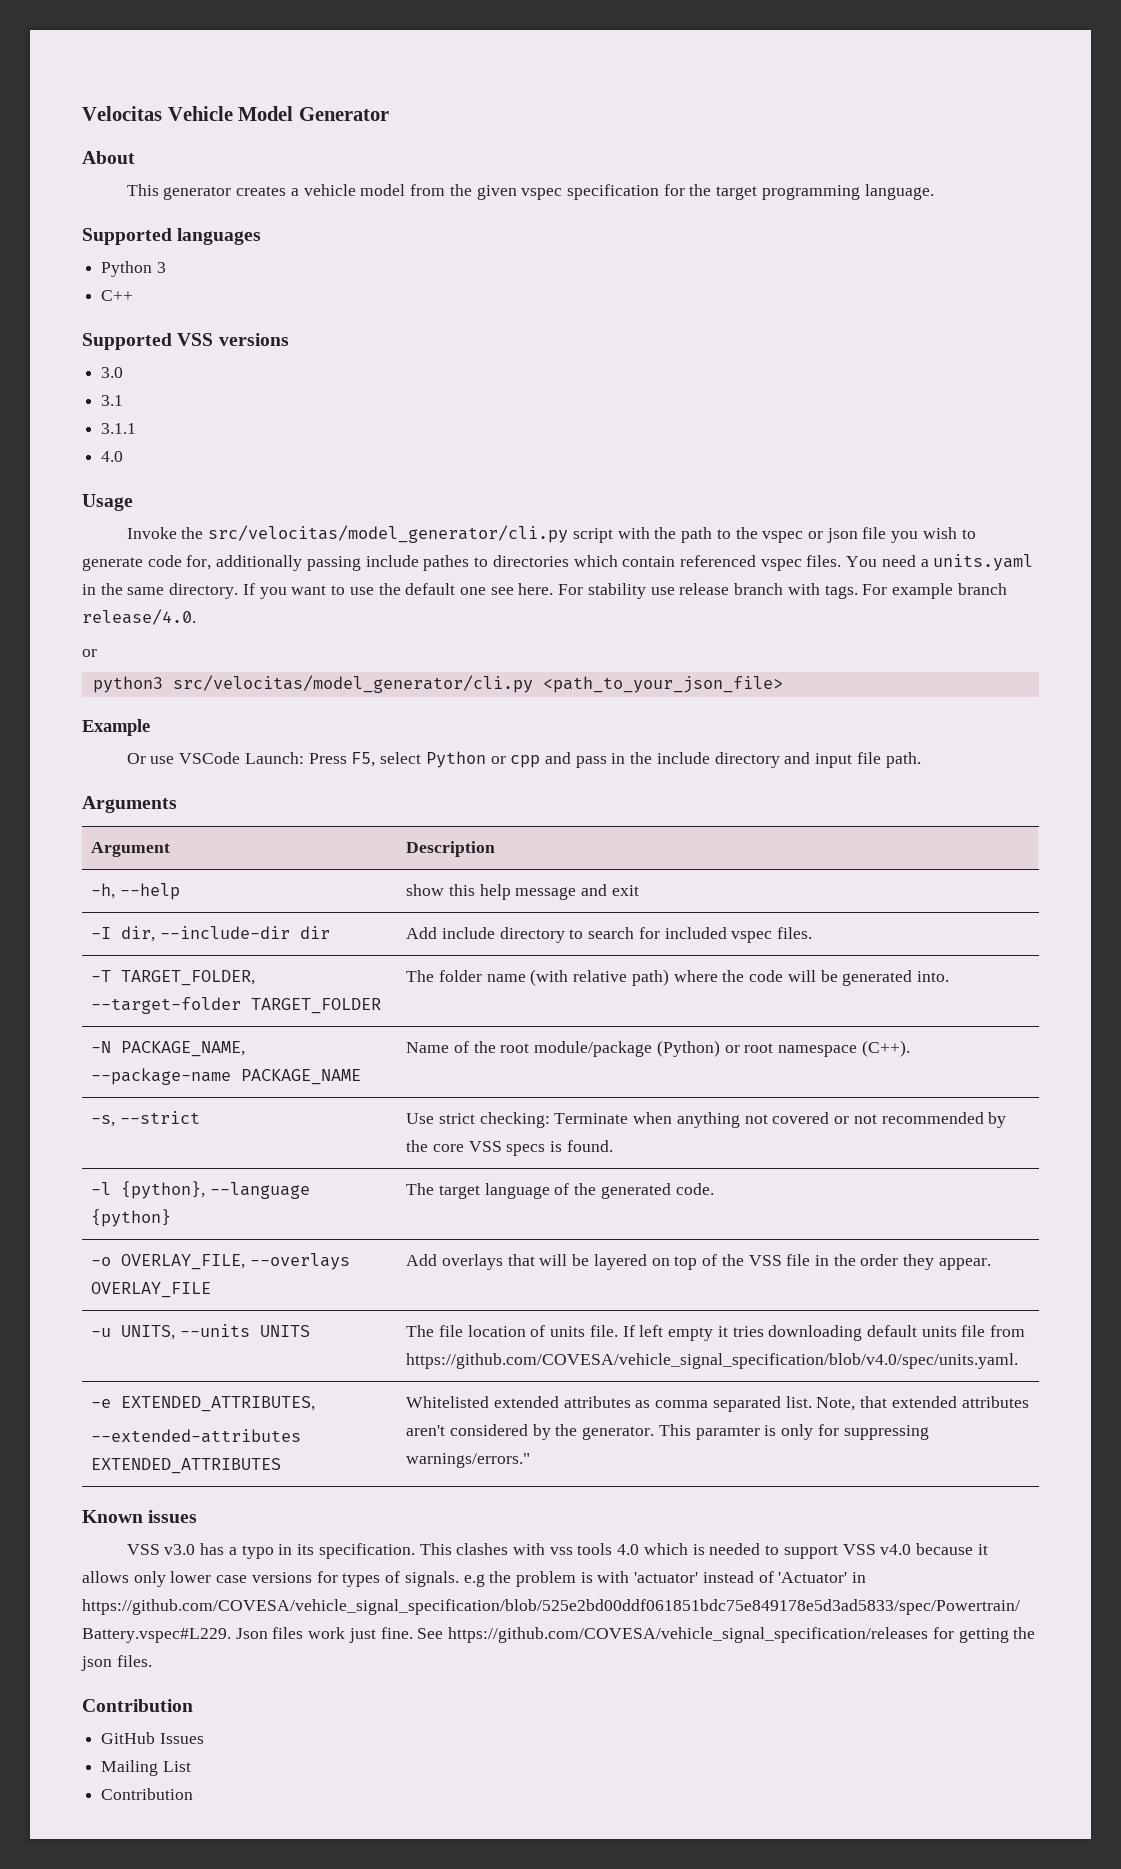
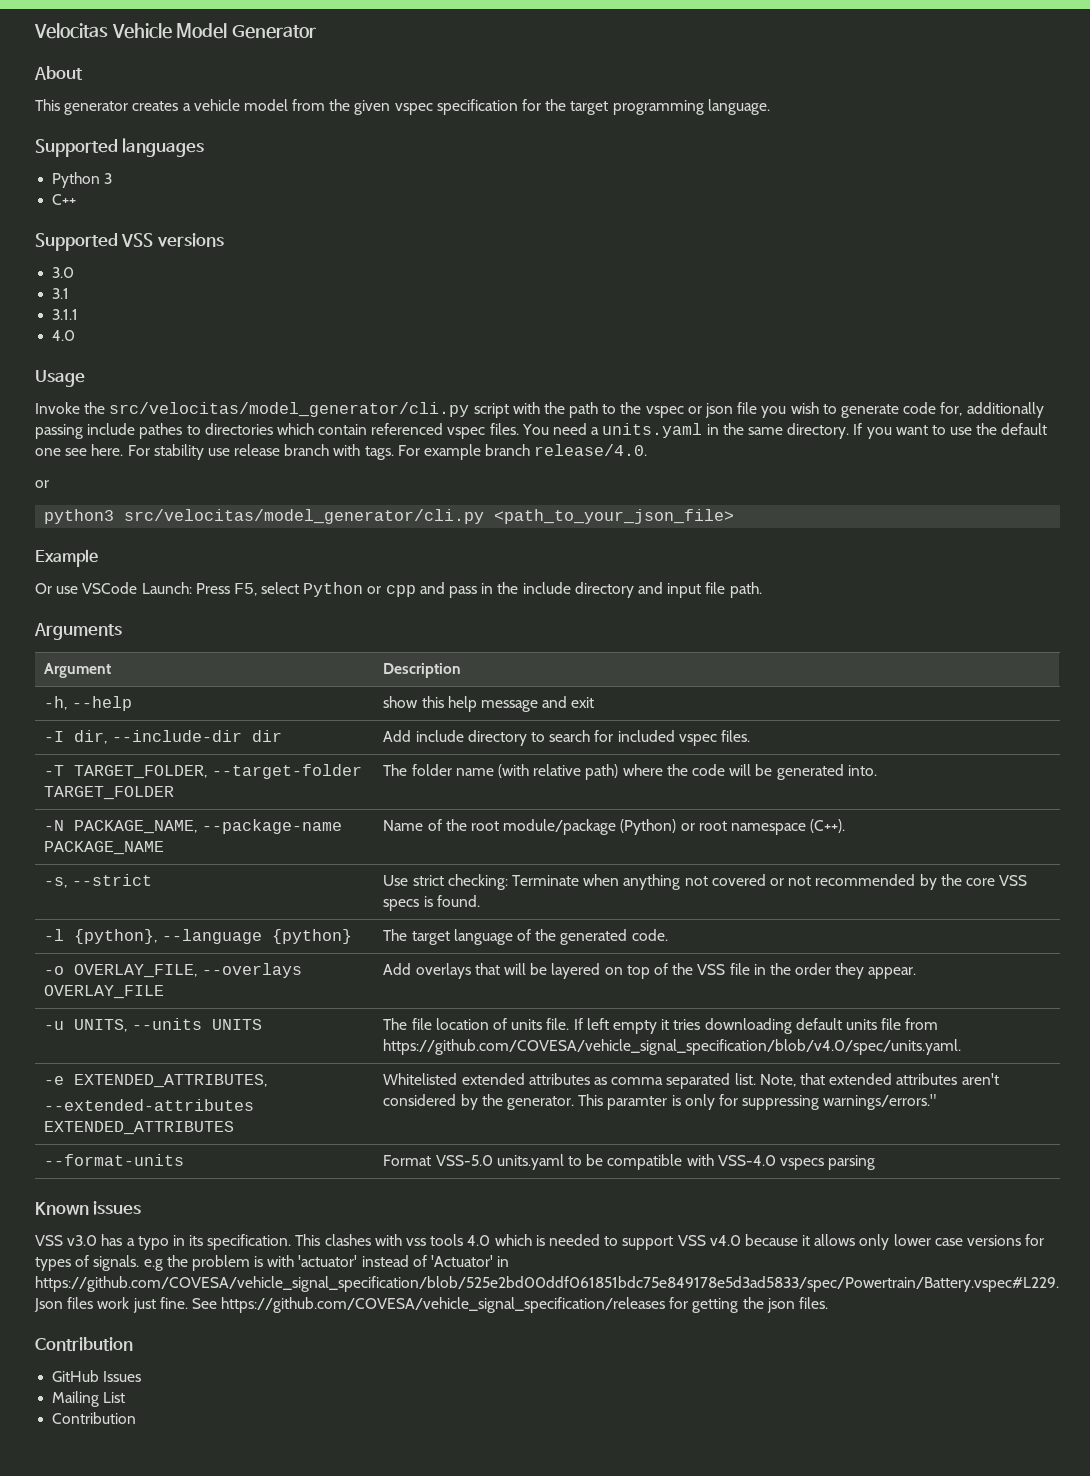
+ --format-units | Format VSS-5.0 units.yaml to be compatible with VSS-4.0 vspecs parsing

